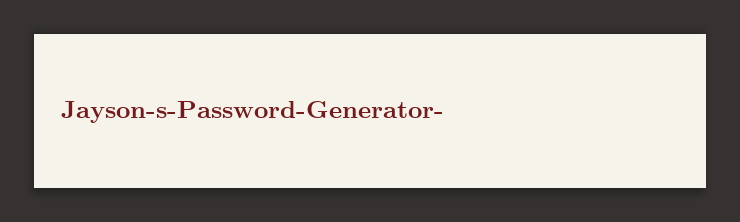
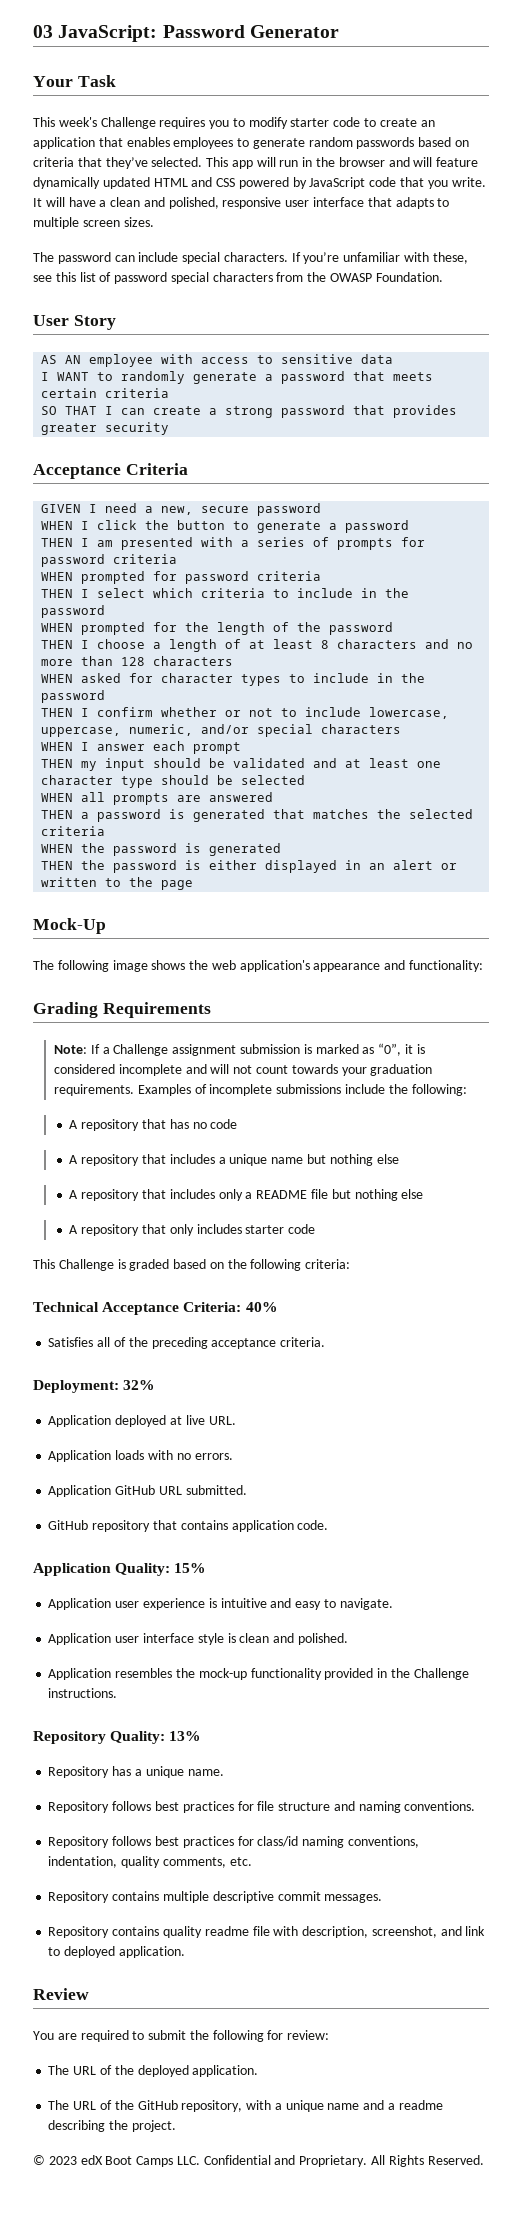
- Jayson-s-Password-Generator-
+ 03 JavaScript: Password Generator
+ Your Task
+ This week's Challenge requires you to modify starter code to create an application that enables employees to generate random passwords based on criteria that they’ve selected. This app will run in the browser and will feature dynamically updated HTML and CSS powered by JavaScript code that you write. It will have a clean and polished, responsive user interface that adapts to multiple screen sizes.
+ The password can include special characters. If you’re unfamiliar with these, see this list of password special characters from the OWASP Foundation.
+ User Story
+ AS AN employee with access to sensitive data
+ I WANT to randomly generate a password that meets certain criteria
+ SO THAT I can create a strong password that provides greater security
+ Acceptance Criteria
+ GIVEN I need a new, secure password
+ WHEN I click the button to generate a password
+ THEN I am presented with a series of prompts for password criteria
+ WHEN prompted for password criteria
+ THEN I select which criteria to include in the password
+ WHEN prompted for the length of the password
+ THEN I choose a length of at least 8 characters and no more than 128 characters
+ WHEN asked for character types to include in the password
+ THEN I confirm whether or not to include lowercase, uppercase, numeric, and/or special characters
+ WHEN I answer each prompt
+ THEN my input should be validated and at least one character type should be selected
+ WHEN all prompts are answered
+ THEN a password is generated that matches the selected criteria
+ WHEN the password is generated
+ THEN the password is either displayed in an alert or written to the page
+ Mock-Up
+ The following image shows the web application's appearance and functionality:
+ Grading Requirements
+ Note: If a Challenge assignment submission is marked as “0”, it is considered incomplete and will not count towards your graduation requirements. Examples of incomplete submissions include the following:
+ A repository that has no code
+ A repository that includes a unique name but nothing else
+ A repository that includes only a README file but nothing else
+ A repository that only includes starter code
+ This Challenge is graded based on the following criteria:
+ Technical Acceptance Criteria: 40%
+ Satisfies all of the preceding acceptance criteria.
+ Deployment: 32%
+ Application deployed at live URL.
+ Application loads with no errors.
+ Application GitHub URL submitted.
+ GitHub repository that contains application code.
+ Application Quality: 15%
+ Application user experience is intuitive and easy to navigate.
+ Application user interface style is clean and polished.
+ Application resembles the mock-up functionality provided in the Challenge instructions.
+ Repository Quality: 13%
+ Repository has a unique name.
+ Repository follows best practices for file structure and naming conventions.
+ Repository follows best practices for class/id naming conventions, indentation, quality comments, etc.
+ Repository contains multiple descriptive commit messages.
+ Repository contains quality readme file with description, screenshot, and link to deployed application.
+ Review
+ You are required to submit the following for review:
+ The URL of the deployed application.
+ The URL of the GitHub repository, with a unique name and a readme describing the project.
+ © 2023 edX Boot Camps LLC. Confidential and Proprietary. All Rights Reserved.

